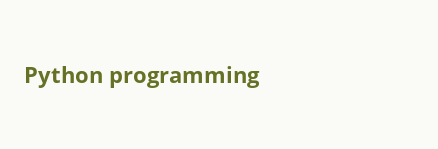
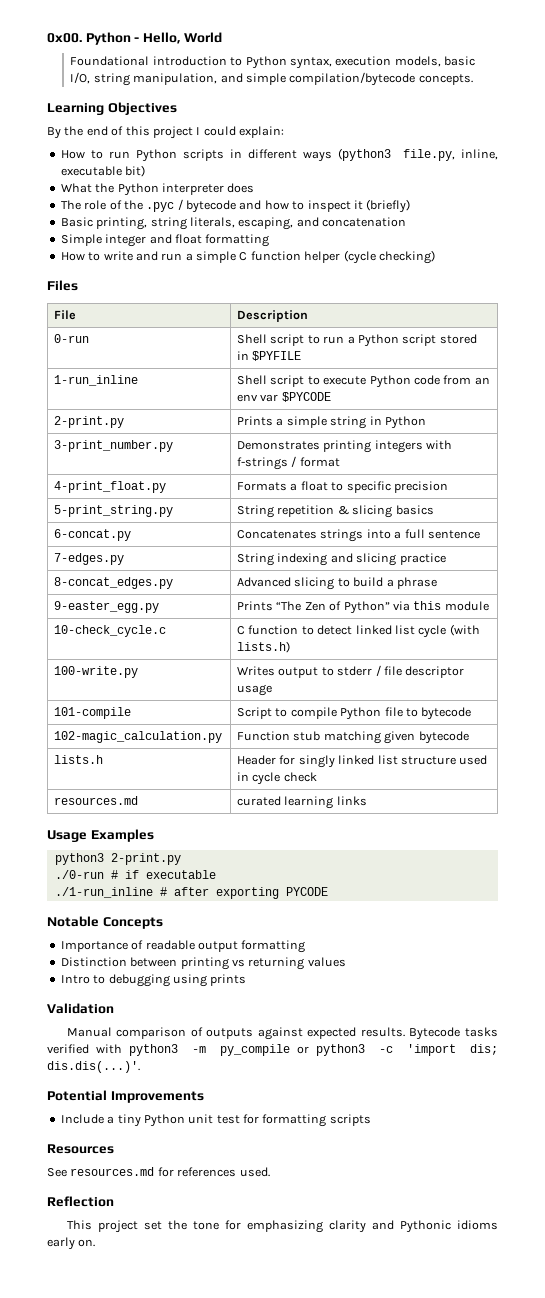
- Python programming
+ 0x00. Python - Hello, World
+ Foundational introduction to Python syntax, execution models, basic I/O, string manipulation, and simple compilation/bytecode concepts.
+ Learning Objectives
+ By the end of this project I could explain:
+ How to run Python scripts in different ways (python3 file.py, inline, executable bit)
+ What the Python interpreter does
+ The role of the .pyc / bytecode and how to inspect it (briefly)
+ Basic printing, string literals, escaping, and concatenation
+ Simple integer and float formatting
+ How to write and run a simple C function helper (cycle checking)
+ Files
+ File | Description
+ 0-run | Shell script to run a Python script stored in $PYFILE
+ 1-run_inline | Shell script to execute Python code from an env var $PYCODE
+ 2-print.py | Prints a simple string in Python
+ 3-print_number.py | Demonstrates printing integers with f-strings / format
+ 4-print_float.py | Formats a float to specific precision
+ 5-print_string.py | String repetition & slicing basics
+ 6-concat.py | Concatenates strings into a full sentence
+ 7-edges.py | String indexing and slicing practice
+ 8-concat_edges.py | Advanced slicing to build a phrase
+ 9-easter_egg.py | Prints “The Zen of Python” via this module
+ 10-check_cycle.c | C function to detect linked list cycle (with lists.h)
+ 100-write.py | Writes output to stderr / file descriptor usage
+ 101-compile | Script to compile Python file to bytecode
+ 102-magic_calculation.py | Function stub matching given bytecode
+ lists.h | Header for singly linked list structure used in cycle check
+ resources.md | curated learning links
+ Usage Examples
+ python3 2-print.py
+ ./0-run # if executable
+ ./1-run_inline # after exporting PYCODE
+ Notable Concepts
+ Importance of readable output formatting
+ Distinction between printing vs returning values
+ Intro to debugging using prints
+ Validation
+ Manual comparison of outputs against expected results. Bytecode tasks verified with python3 -m py_compile or python3 -c 'import dis; dis.dis(...)'.
+ Potential Improvements
+ Include a tiny Python unit test for formatting scripts
+ Resources
+ See resources.md for references used.
+ Reflection
+ This project set the tone for emphasizing clarity and Pythonic idioms early on.

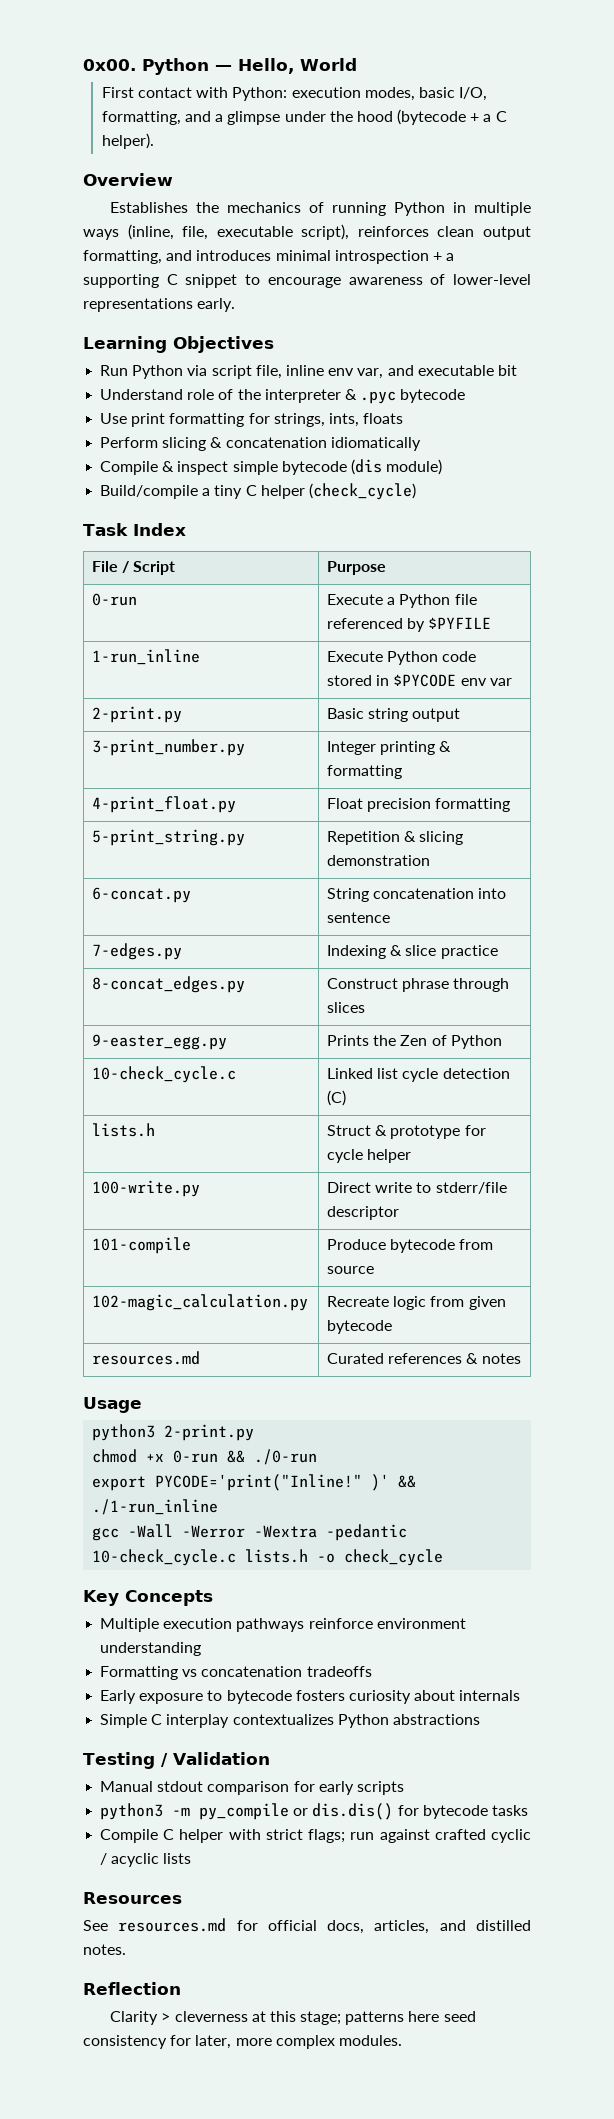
- Python - Hello, World
+ Python — Hello, World
- Foundational introduction to Python syntax, execution models, basic I/O, string manipulation, and simple compilation/bytecode concepts.
+ First contact with Python: execution modes, basic I/O, formatting, and a glimpse under the hood (bytecode + a C helper).
+ Overview
+ Establishes the mechanics of running Python in multiple ways (inline, file, executable script), reinforces clean output formatting, and introduces minimal introspection + a supporting C snippet to encourage awareness of lower-level representations early.
  Learning Objectives
- By the end of this project I could explain:
- How to run Python scripts in different ways (python3 file.py, inline, executable bit)
- What the Python interpreter does
- The role of the .pyc / bytecode and how to inspect it (briefly)
- Basic printing, string literals, escaping, and concatenation
- Simple integer and float formatting
- How to write and run a simple C function helper (cycle checking)
- Files
- File | Description
- 0-run | Shell script to run a Python script stored in $PYFILE
- 1-run_inline | Shell script to execute Python code from an env var $PYCODE
+ Run Python via script file, inline env var, and executable bit
+ Understand role of the interpreter & .pyc bytecode
+ Use print formatting for strings, ints, floats
+ Perform slicing & concatenation idiomatically
+ Compile & inspect simple bytecode (dis module)
+ Build/compile a tiny C helper (check_cycle)
+ Task Index
+ File / Script | Purpose
+ 0-run | Execute a Python file referenced by $PYFILE
+ 1-run_inline | Execute Python code stored in $PYCODE env var
- 2-print.py | Prints a simple string in Python
- 3-print_number.py | Demonstrates printing integers with f-strings / format
- 4-print_float.py | Formats a float to specific precision
+ 2-print.py | Basic string output
+ 3-print_number.py | Integer printing & formatting
+ 4-print_float.py | Float precision formatting
- 5-print_string.py | String repetition & slicing basics
+ 5-print_string.py | Repetition & slicing demonstration
- 6-concat.py | Concatenates strings into a full sentence
- 7-edges.py | String indexing and slicing practice
- 8-concat_edges.py | Advanced slicing to build a phrase
+ 6-concat.py | String concatenation into sentence
+ 7-edges.py | Indexing & slice practice
+ 8-concat_edges.py | Construct phrase through slices
- 9-easter_egg.py | Prints “The Zen of Python” via this module
- 10-check_cycle.c | C function to detect linked list cycle (with lists.h)
- 100-write.py | Writes output to stderr / file descriptor usage
+ 9-easter_egg.py | Prints the Zen of Python
+ 10-check_cycle.c | Linked list cycle detection (C)
+ lists.h | Struct & prototype for cycle helper
+ 100-write.py | Direct write to stderr/file descriptor
- 101-compile | Script to compile Python file to bytecode
+ 101-compile | Produce bytecode from source
- 102-magic_calculation.py | Function stub matching given bytecode
+ 102-magic_calculation.py | Recreate logic from given bytecode
- lists.h | Header for singly linked list structure used in cycle check
- resources.md | curated learning links
+ resources.md | Curated references & notes
- Usage Examples
+ Usage
- ./0-run # if executable
- ./1-run_inline # after exporting PYCODE
- Notable Concepts
- Importance of readable output formatting
- Distinction between printing vs returning values
- Intro to debugging using prints
- Validation
- Manual comparison of outputs against expected results. Bytecode tasks verified with python3 -m py_compile or python3 -c 'import dis; dis.dis(...)'.
- Potential Improvements
- Include a tiny Python unit test for formatting scripts
+ chmod +x 0-run && ./0-run
+ export PYCODE='print("Inline!" )' && ./1-run_inline
+ gcc -Wall -Werror -Wextra -pedantic 10-check_cycle.c lists.h -o check_cycle
+ Key Concepts
+ Multiple execution pathways reinforce environment understanding
+ Formatting vs concatenation tradeoffs
+ Early exposure to bytecode fosters curiosity about internals
+ Simple C interplay contextualizes Python abstractions
+ Testing / Validation
+ Manual stdout comparison for early scripts
+ python3 -m py_compile or dis.dis() for bytecode tasks
+ Compile C helper with strict flags; run against crafted cyclic / acyclic lists
  Resources
- See resources.md for references used.
+ See resources.md for official docs, articles, and distilled notes.
  Reflection
- This project set the tone for emphasizing clarity and Pythonic idioms early on.
+ Clarity > cleverness at this stage; patterns here seed consistency for later, more complex modules.

